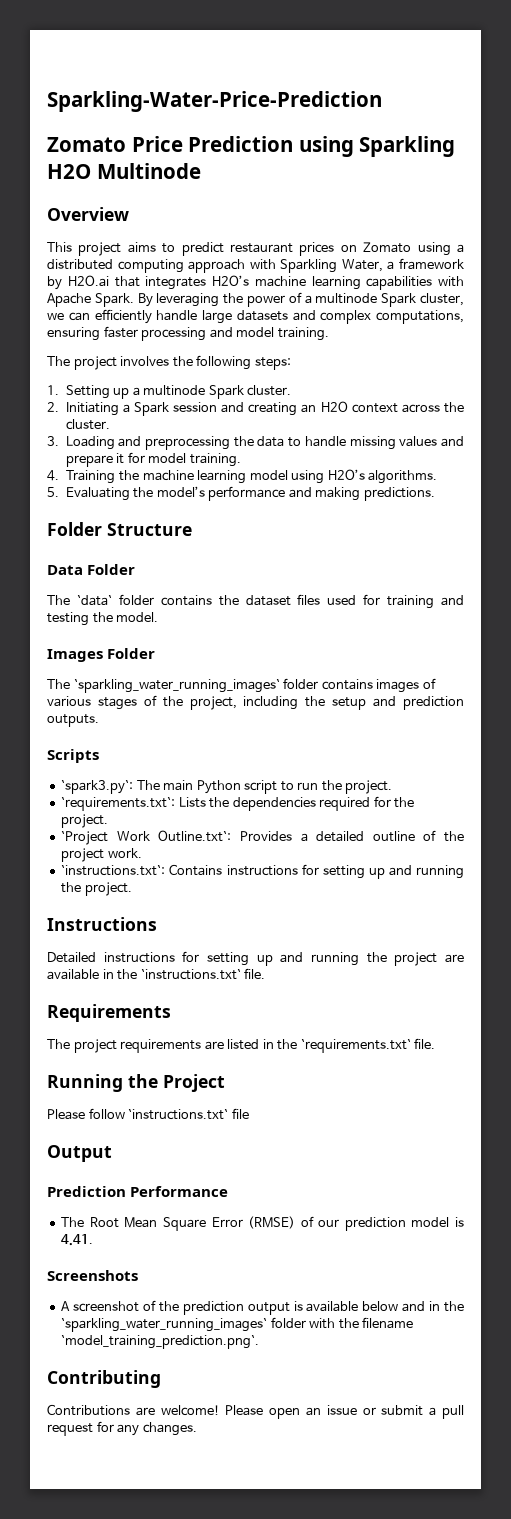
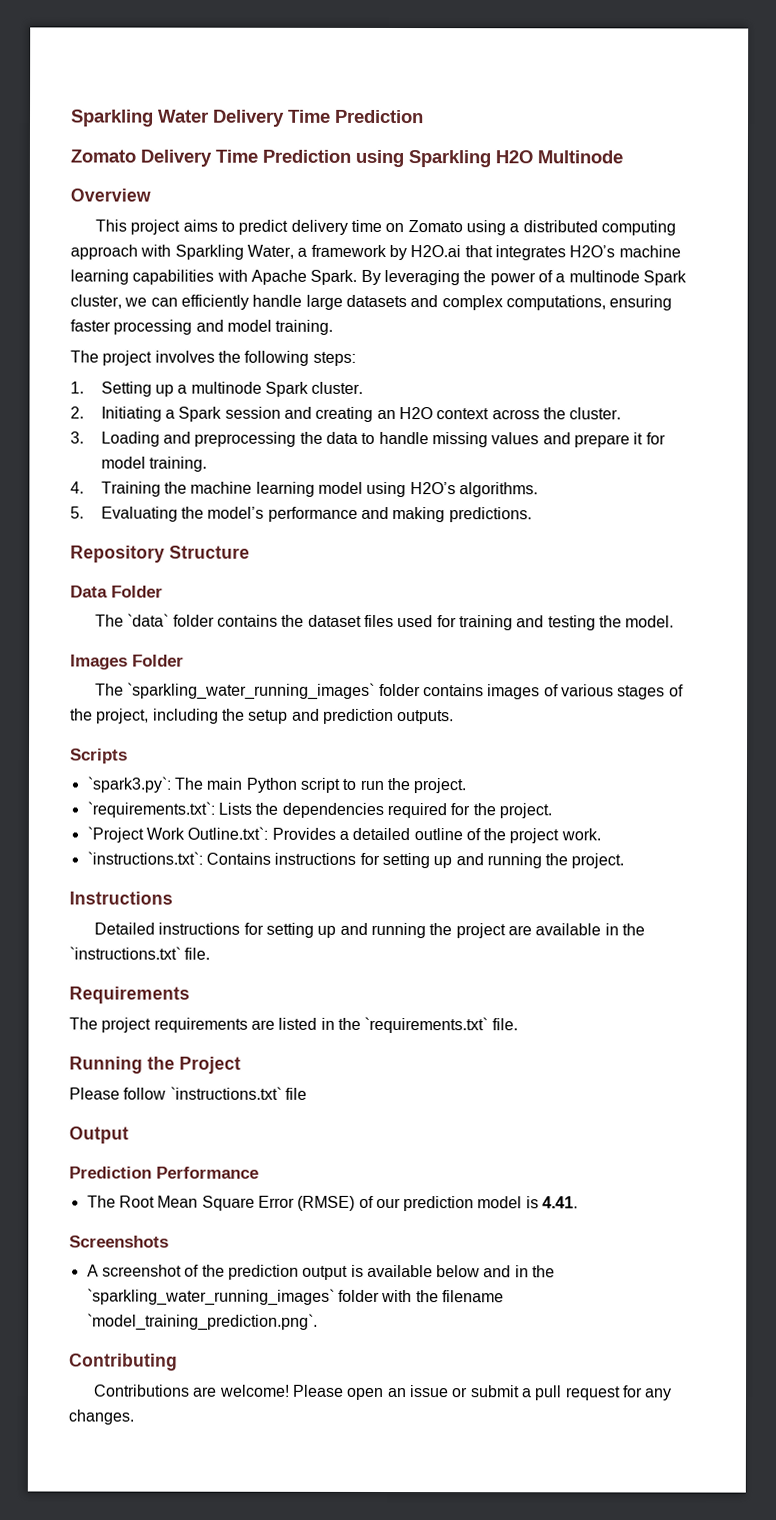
- Sparkling-Water-Price-Prediction
- Zomato Price Prediction using Sparkling H2O Multinode
+ Sparkling Water Delivery Time Prediction
+ Zomato Delivery Time Prediction using Sparkling H2O Multinode
- This project aims to predict restaurant prices on Zomato using a distributed computing approach with Sparkling Water, a framework by H2O.ai that integrates H2O’s machine learning capabilities with Apache Spark.
+ This project aims to predict delivery time on Zomato using a distributed computing approach with Sparkling Water, a framework by H2O.ai that integrates H2O’s machine learning capabilities with Apache Spark.
- Folder Structure
+ Repository Structure

